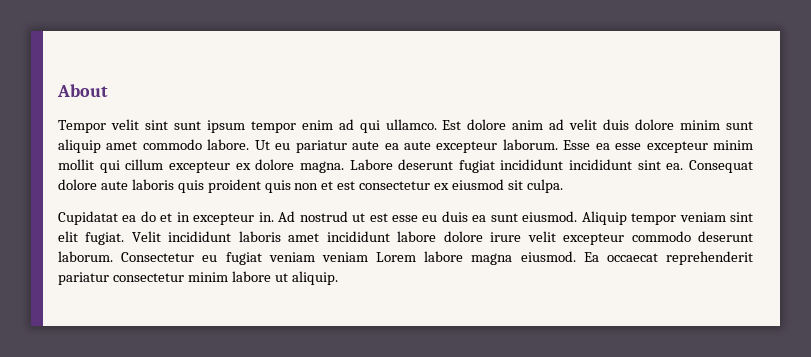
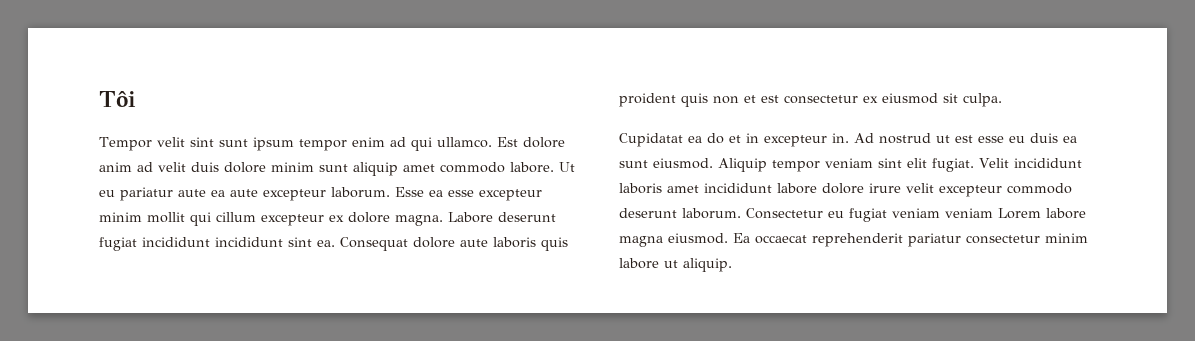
- About
+ Tôi

